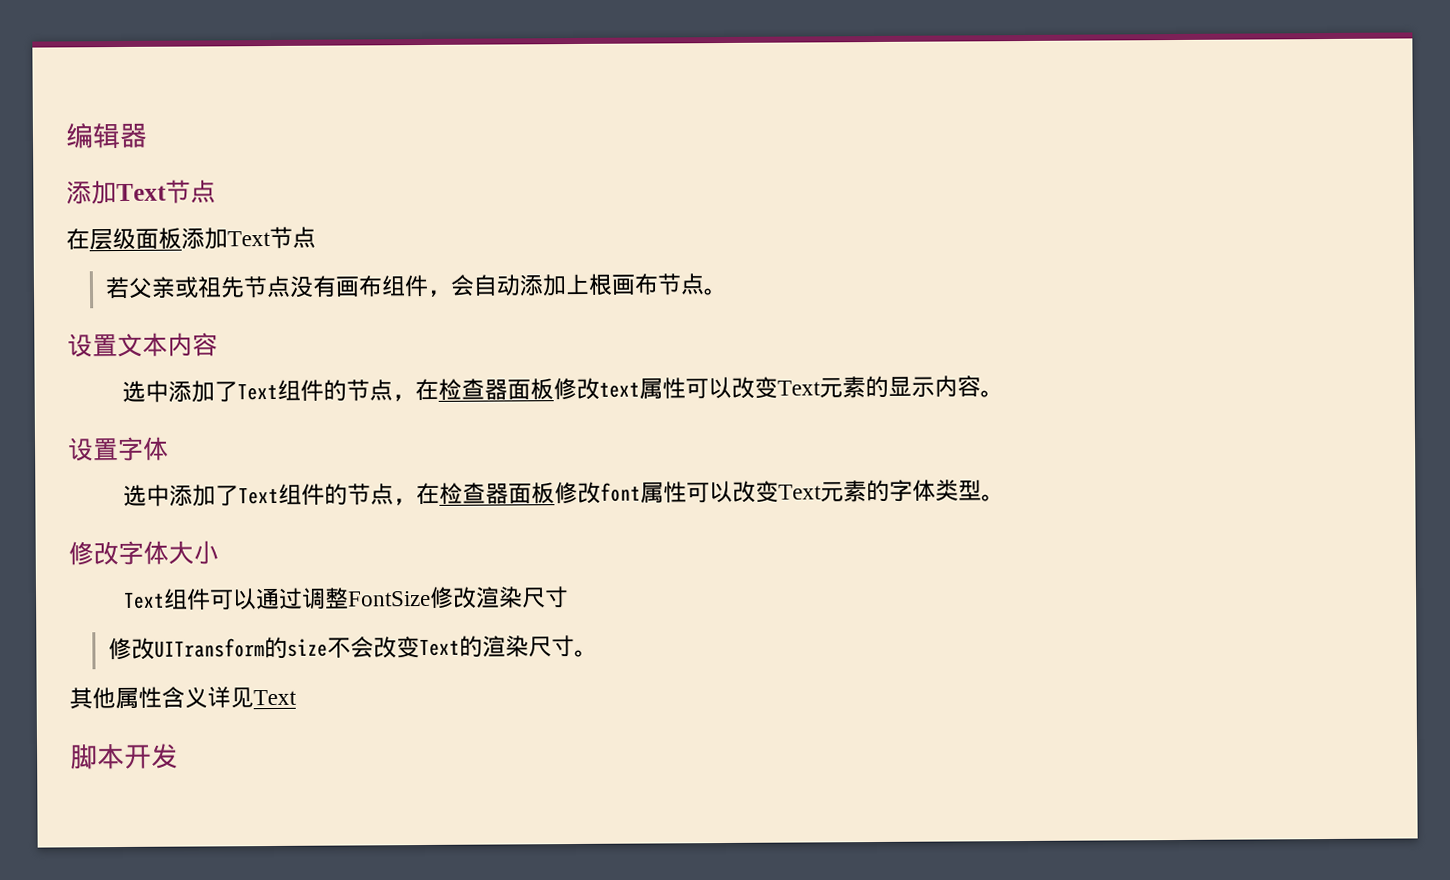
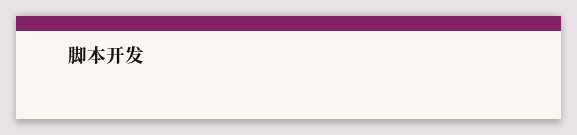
- 编辑器
- 添加Text节点
- 在层级面板添加Text节点
- 若父亲或祖先节点没有画布组件，会自动添加上根画布节点。
- 设置文本内容
- 选中添加了Text组件的节点，在检查器面板修改text属性可以改变Text元素的显示内容。
- 设置字体
- 选中添加了Text组件的节点，在检查器面板修改font属性可以改变Text元素的字体类型。
- 修改字体大小
- Text组件可以通过调整FontSize修改渲染尺寸
- 修改UITransform的size不会改变Text的渲染尺寸。
- 其他属性含义详见Text

